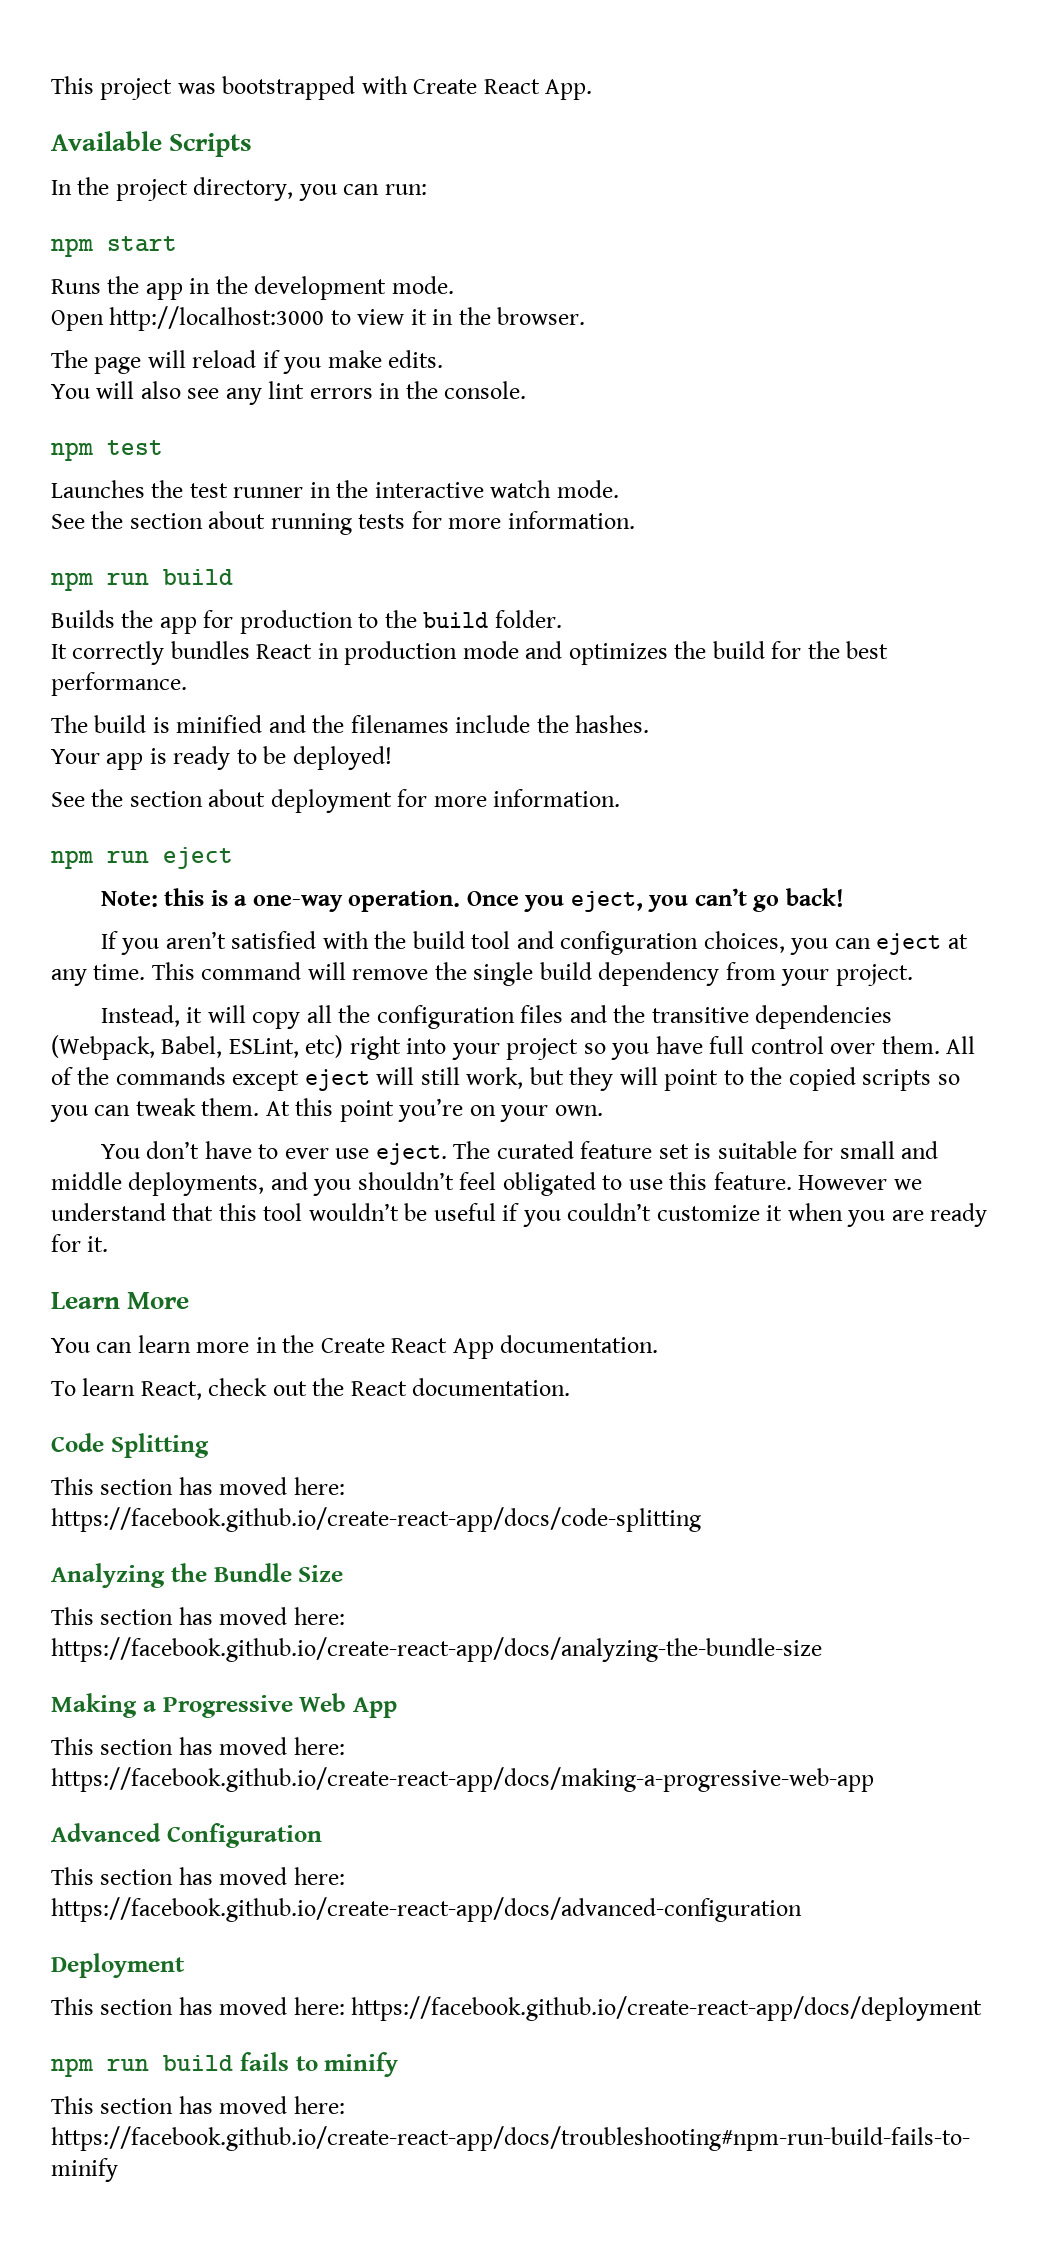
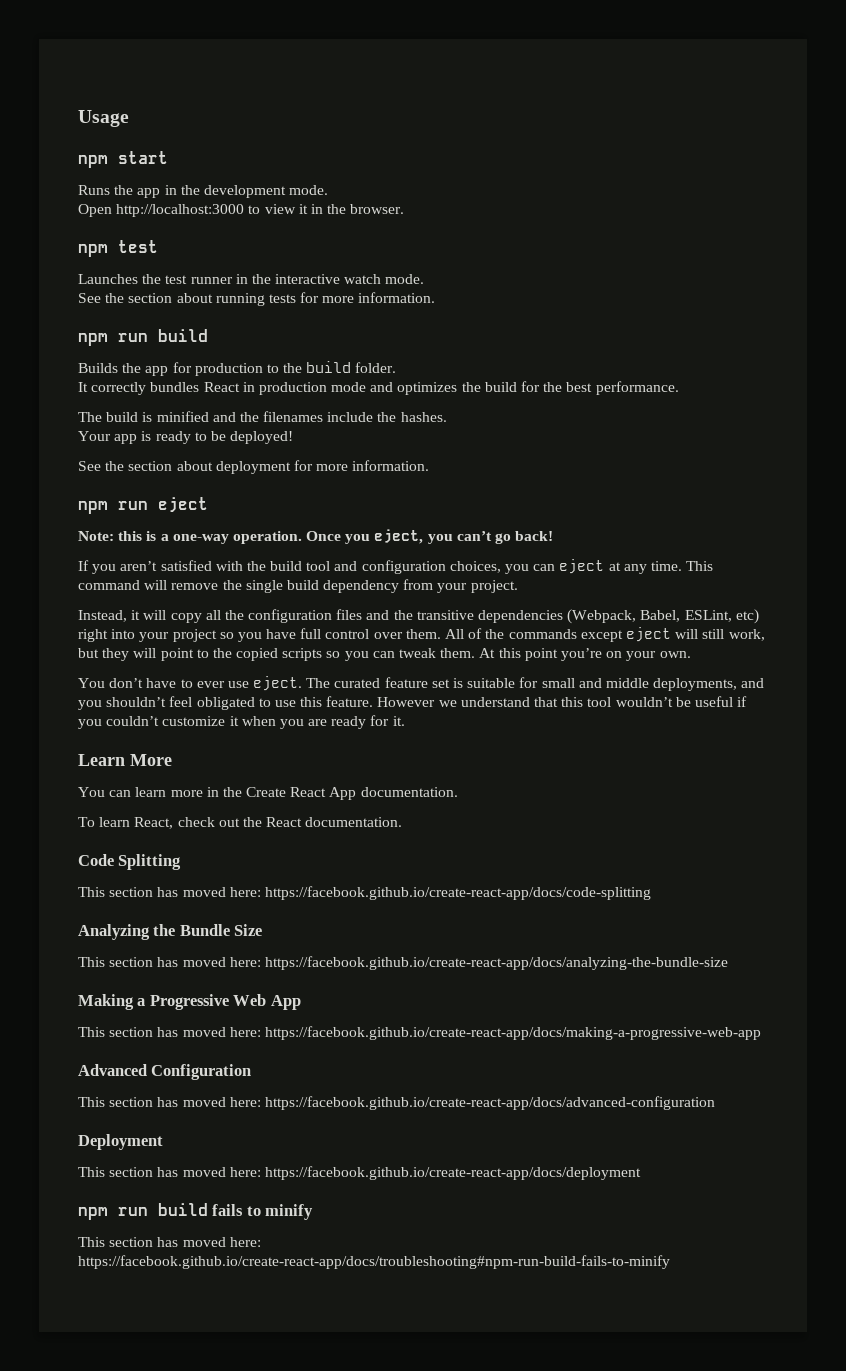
- This project was bootstrapped with Create React App.
- Available Scripts
- In the project directory, you can run:
+ Usage
- The page will reload if you make edits.
- You will also see any lint errors in the console.

